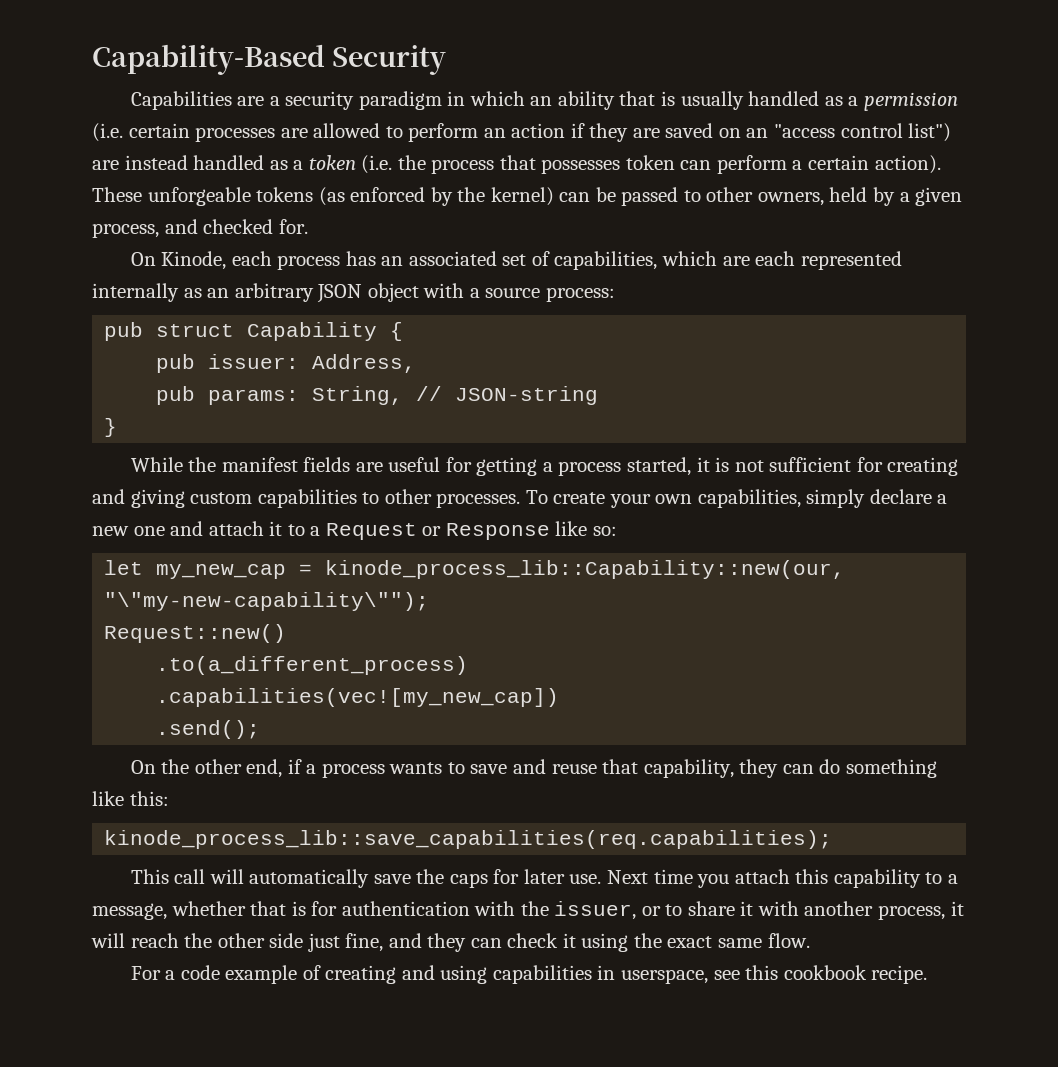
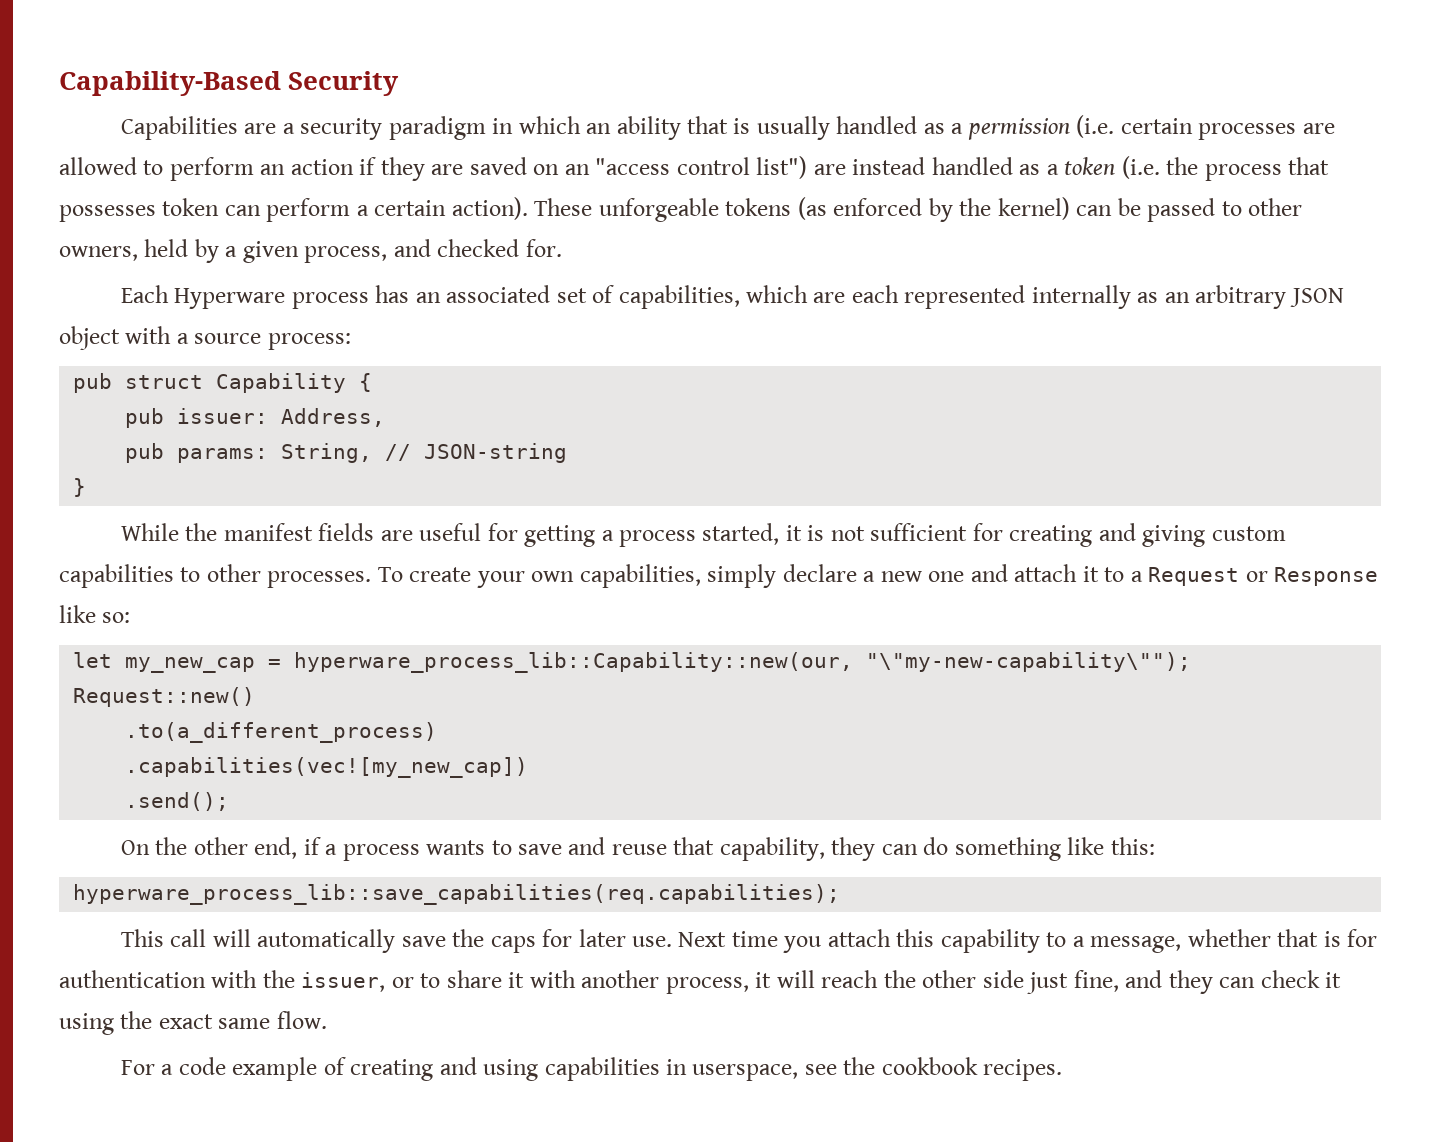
- On Kinode, each process has an associated set of capabilities, which are each represented internally as an arbitrary JSON object with a source process:
+ Each Hyperware process has an associated set of capabilities, which are each represented internally as an arbitrary JSON object with a source process:
- let my_new_cap = kinode_process_lib::Capability::new(our, "\"my-new-capability\"");
+ let my_new_cap = hyperware_process_lib::Capability::new(our, "\"my-new-capability\"");
- kinode_process_lib::save_capabilities(req.capabilities);
+ hyperware_process_lib::save_capabilities(req.capabilities);
- For a code example of creating and using capabilities in userspace, see this cookbook recipe.
+ For a code example of creating and using capabilities in userspace, see the cookbook recipes.

